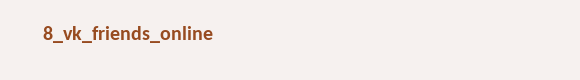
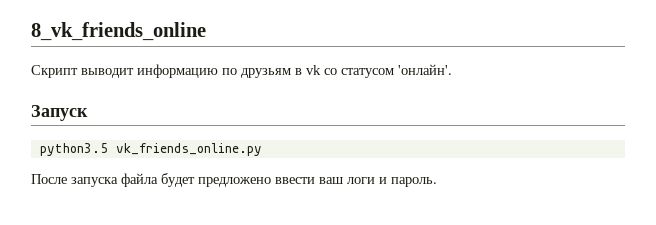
+ Скрипт выводит информацию по друзьям в vk со статусом 'онлайн'.
+ Запуск
+ python3.5 vk_friends_online.py
+ После запуска файла будет предложено ввести ваш логи и пароль.

